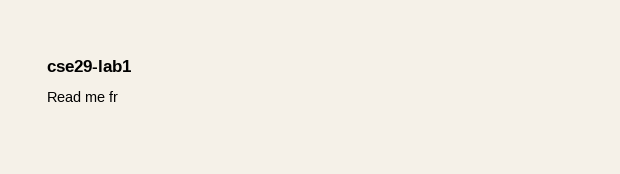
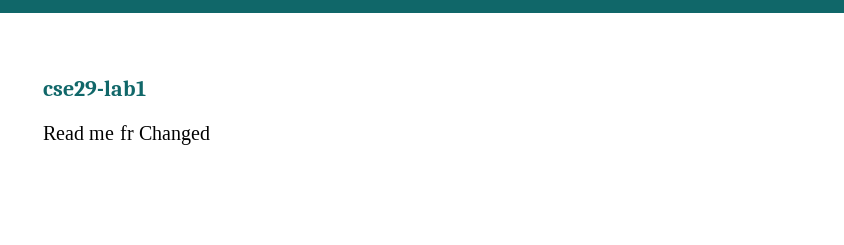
- Read me fr
+ Read me fr Changed

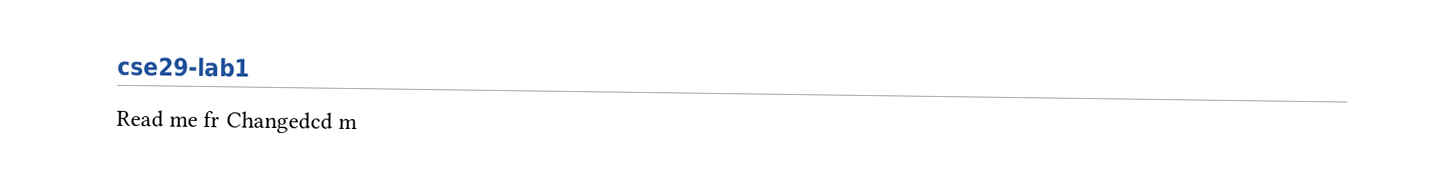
- Read me fr Changed
+ Read me fr Changedcd m

